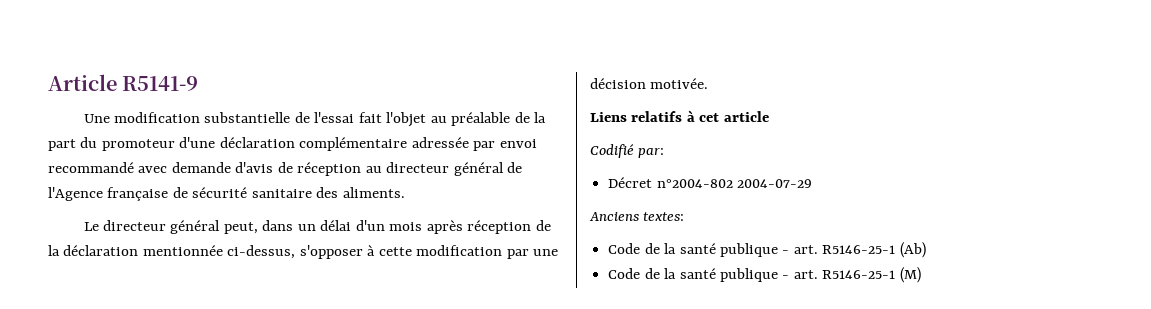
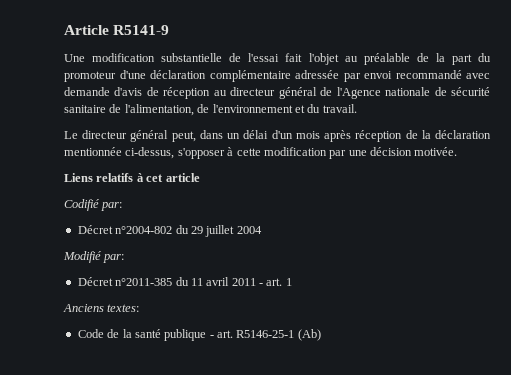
- Une modification substantielle de l'essai fait l'objet au préalable de la part du promoteur d'une déclaration complémentaire adressée par envoi recommandé avec demande d'avis de réception au directeur général de l'Agence française de sécurité sanitaire des aliments.
+ Une modification substantielle de l'essai fait l'objet au préalable de la part du promoteur d'une déclaration complémentaire adressée par envoi recommandé avec demande d'avis de réception au directeur général de l'Agence nationale de sécurité sanitaire de l'alimentation, de l'environnement et du travail.
- Décret n°2004-802 2004-07-29
+ Décret n°2004-802 du 29 juillet 2004
+ Modifié par:
+ Décret n°2011-385 du 11 avril 2011 - art. 1
- Code de la santé publique - art. R5146-25-1 (M)

